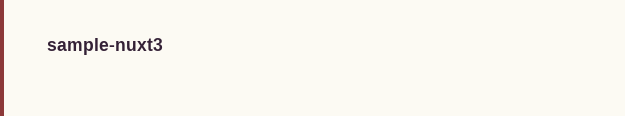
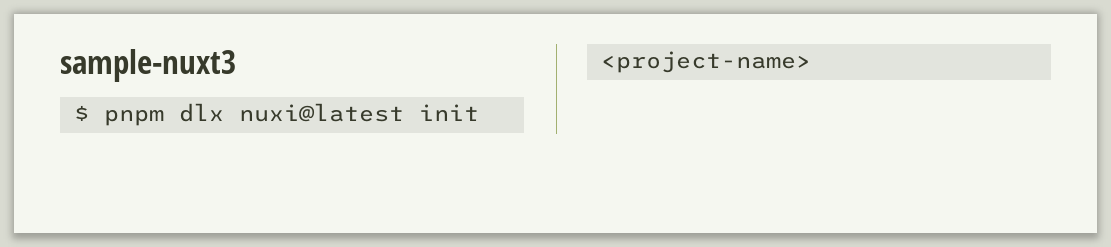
+ $ pnpm dlx nuxi@latest init <project-name>

